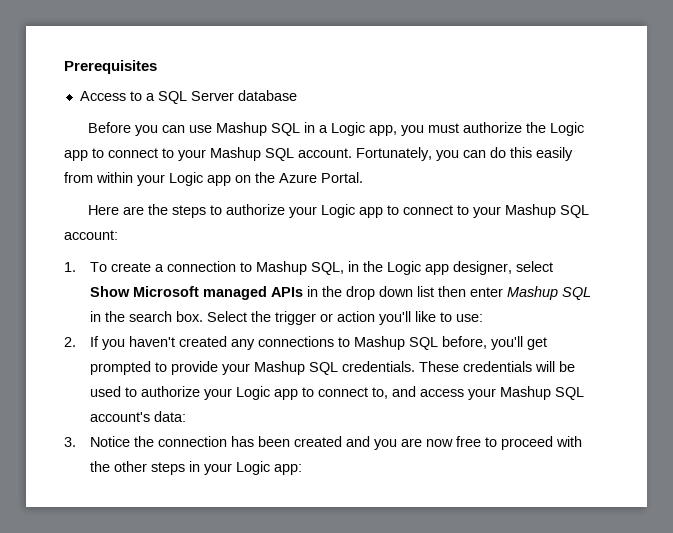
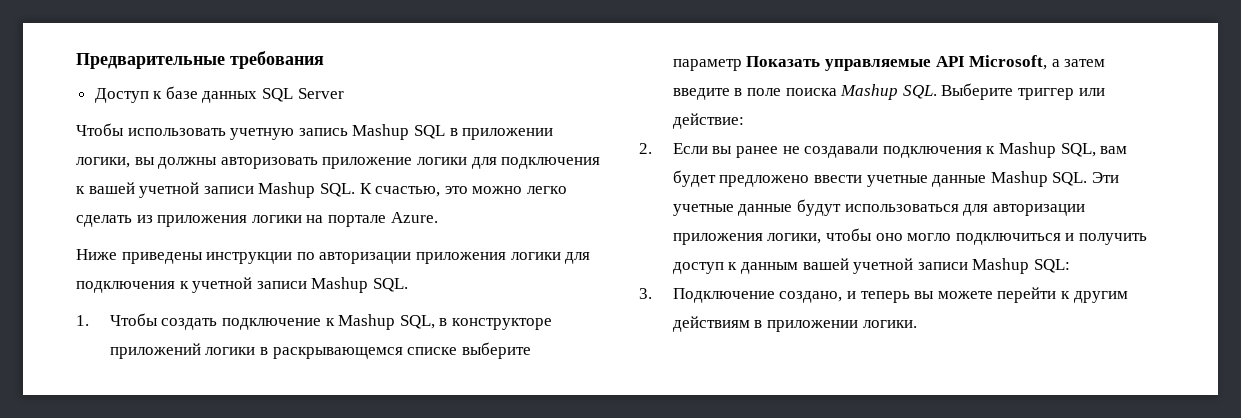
- Prerequisites
- Access to a SQL Server database
- Before you can use Mashup SQL in a Logic app, you must authorize the Logic app to connect to your Mashup SQL account. Fortunately, you can do this easily from within your Logic app on the Azure Portal.
- Here are the steps to authorize your Logic app to connect to your Mashup SQL account:
- 1. To create a connection to Mashup SQL, in the Logic app designer, select Show Microsoft managed APIs in the drop down list then enter Mashup SQL in the search box. Select the trigger or action you'll like to use:
- 2. If you haven't created any connections to Mashup SQL before, you'll get prompted to provide your Mashup SQL credentials. These credentials will be used to authorize your Logic app to connect to, and access your Mashup SQL account's data:
- 3. Notice the connection has been created and you are now free to proceed with the other steps in your Logic app:
+ Предварительные требования
+ Доступ к базе данных SQL Server
+ Чтобы использовать учетную запись Mashup SQL в приложении логики, вы должны авторизовать приложение логики для подключения к вашей учетной записи Mashup SQL. К счастью, это можно легко сделать из приложения логики на портале Azure.
+ Ниже приведены инструкции по авторизации приложения логики для подключения к учетной записи Mashup SQL.
+ 1. Чтобы создать подключение к Mashup SQL, в конструкторе приложений логики в раскрывающемся списке выберите параметр Показать управляемые API Microsoft, а затем введите в поле поиска Mashup SQL. Выберите триггер или действие:
+ 2. Если вы ранее не создавали подключения к Mashup SQL, вам будет предложено ввести учетные данные Mashup SQL. Эти учетные данные будут использоваться для авторизации приложения логики, чтобы оно могло подключиться и получить доступ к данным вашей учетной записи Mashup SQL:
+ 3. Подключение создано, и теперь вы можете перейти к другим действиям в приложении логики.

